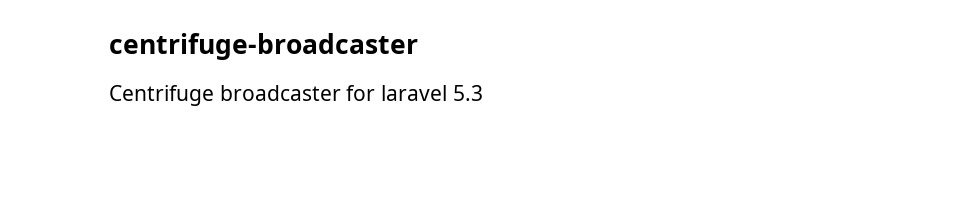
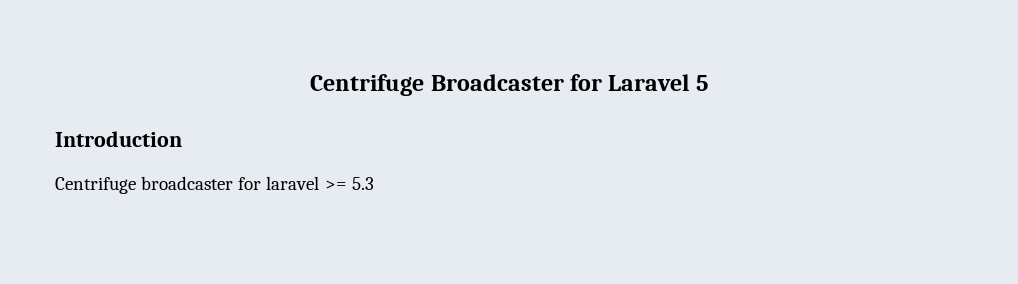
- centrifuge-broadcaster
+ Centrifuge Broadcaster for Laravel 5
+ Introduction
- Centrifuge broadcaster for laravel 5.3
+ Centrifuge broadcaster for laravel >= 5.3

